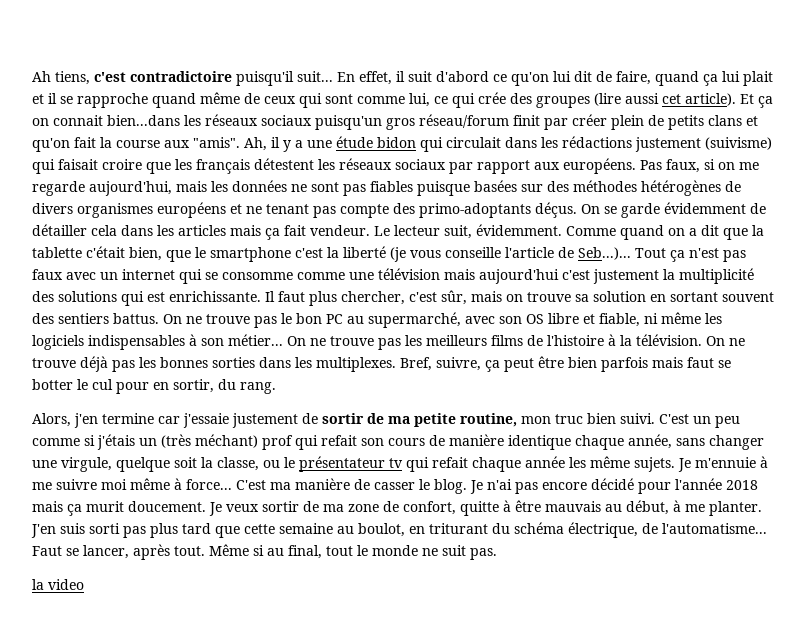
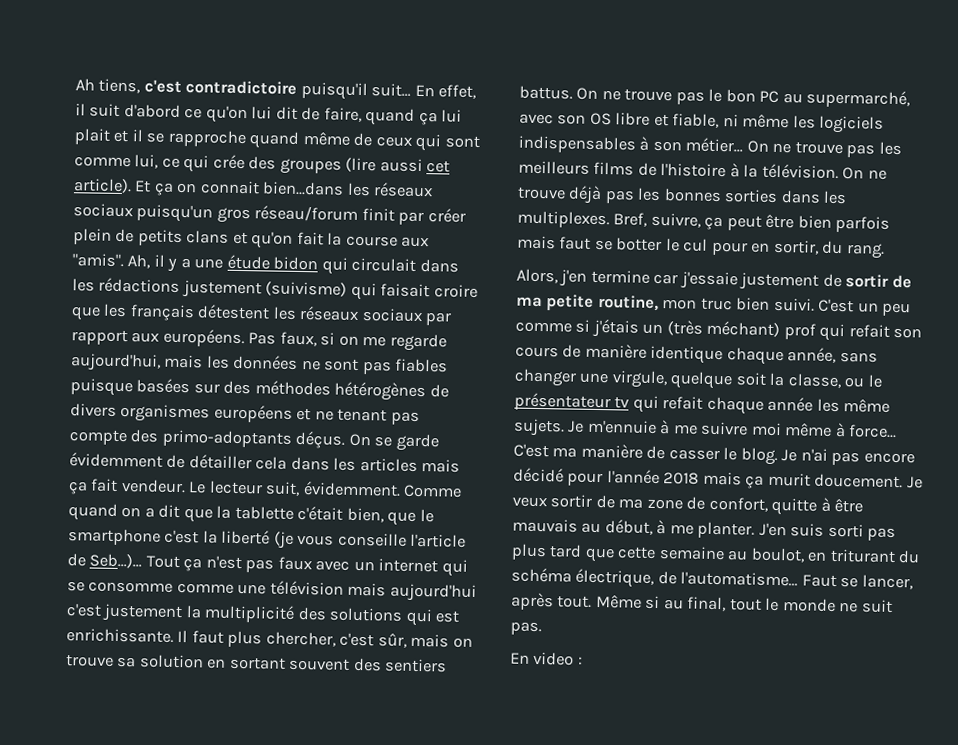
- la video
+ En video :

